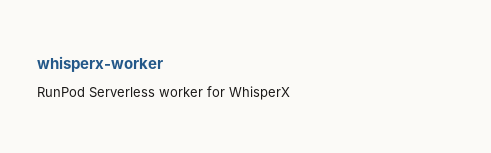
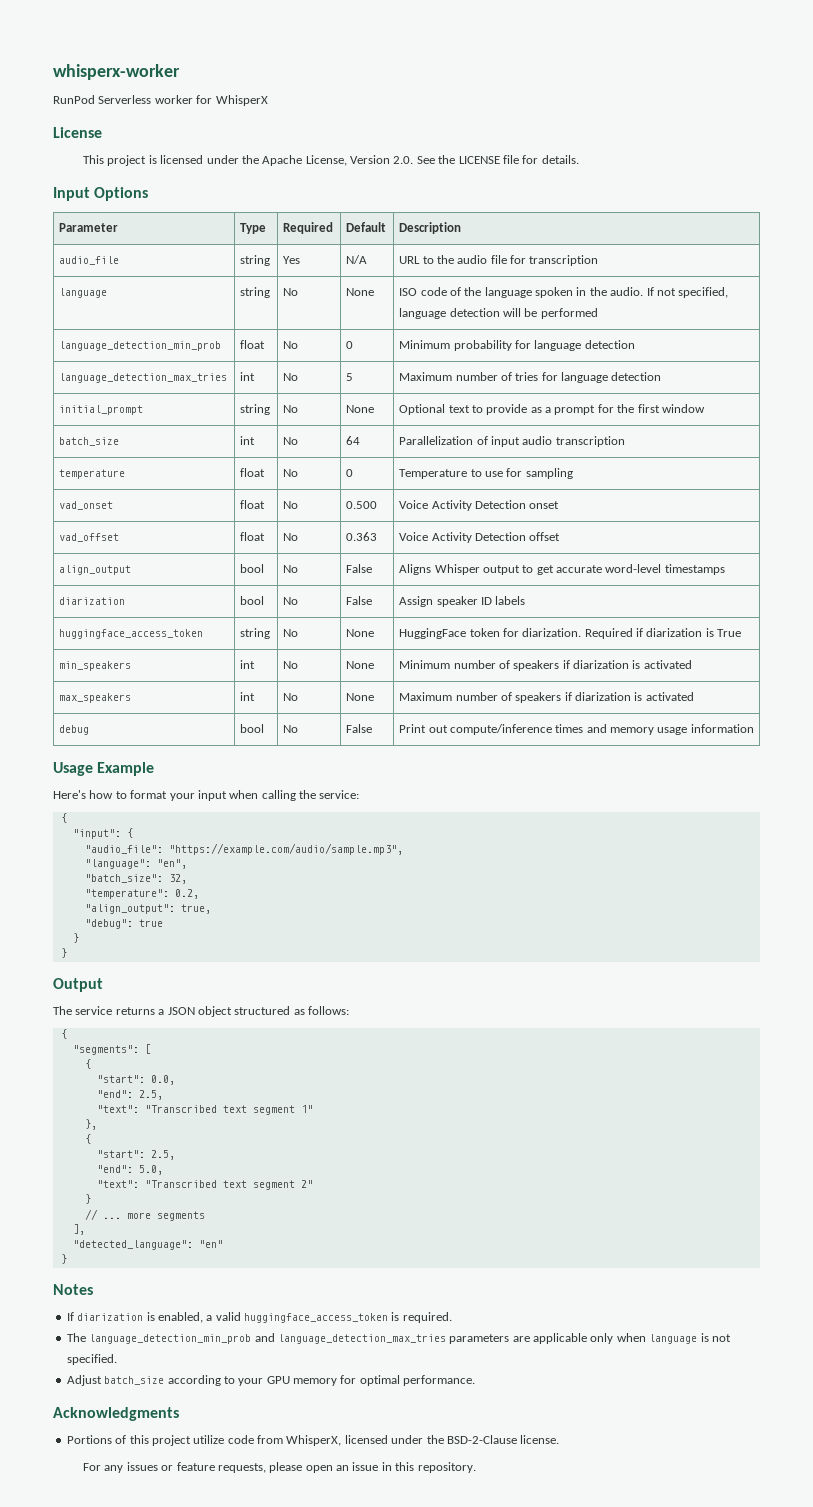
+ License
+ This project is licensed under the Apache License, Version 2.0. See the LICENSE file for details.
+ Input Options
+ Parameter | Type | Required | Default | Description
+ audio_file | string | Yes | N/A | URL to the audio file for transcription
+ language | string | No | None | ISO code of the language spoken in the audio. If not specified, language detection will be performed
+ language_detection_min_prob | float | No | 0 | Minimum probability for language detection
+ language_detection_max_tries | int | No | 5 | Maximum number of tries for language detection
+ initial_prompt | string | No | None | Optional text to provide as a prompt for the first window
+ batch_size | int | No | 64 | Parallelization of input audio transcription
+ temperature | float | No | 0 | Temperature to use for sampling
+ vad_onset | float | No | 0.500 | Voice Activity Detection onset
+ vad_offset | float | No | 0.363 | Voice Activity Detection offset
+ align_output | bool | No | False | Aligns Whisper output to get accurate word-level timestamps
+ diarization | bool | No | False | Assign speaker ID labels
+ huggingface_access_token | string | No | None | HuggingFace token for diarization. Required if diarization is True
+ min_speakers | int | No | None | Minimum number of speakers if diarization is activated
+ max_speakers | int | No | None | Maximum number of speakers if diarization is activated
+ debug | bool | No | False | Print out compute/inference times and memory usage information
+ Usage Example
+ Here's how to format your input when calling the service:
+ {
+ "input": {
+ "audio_file": "https://example.com/audio/sample.mp3",
+ "language": "en",
+ "batch_size": 32,
+ "temperature": 0.2,
+ "align_output": true,
+ "debug": true
+ }
+ }
+ Output
+ The service returns a JSON object structured as follows:
+ {
+ "segments": [
+ {
+ "start": 0.0,
+ "end": 2.5,
+ "text": "Transcribed text segment 1"
+ },
+ {
+ "start": 2.5,
+ "end": 5.0,
+ "text": "Transcribed text segment 2"
+ }
+ // ... more segments
+ ],
+ "detected_language": "en"
+ }
+ Notes
+ If diarization is enabled, a valid huggingface_access_token is required.
+ The language_detection_min_prob and language_detection_max_tries parameters are applicable only when language is not specified.
+ Adjust batch_size according to your GPU memory for optimal performance.
+ Acknowledgments
+ Portions of this project utilize code from WhisperX, licensed under the BSD-2-Clause license.
+ For any issues or feature requests, please open an issue in this repository.

